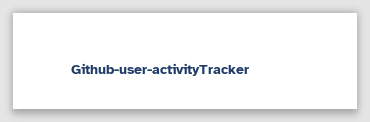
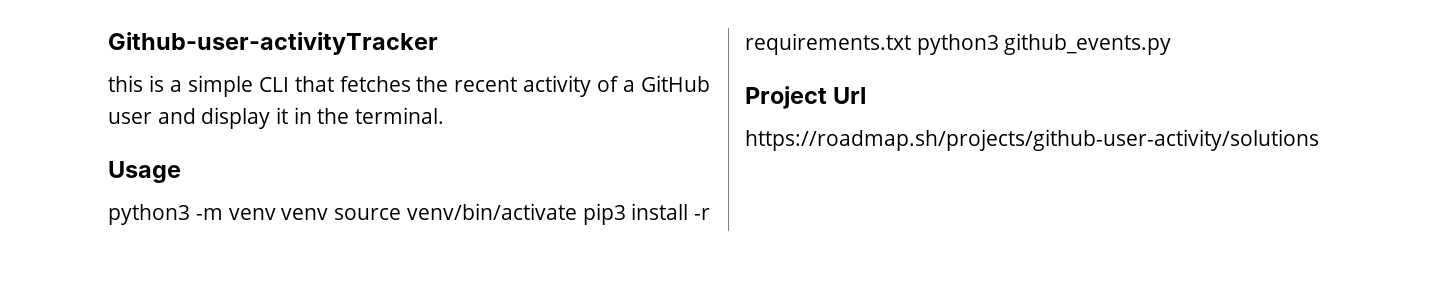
+ this is a simple CLI that fetches the recent activity of a GitHub user and display it in the terminal.
+ Usage
+ python3 -m venv venv source venv/bin/activate pip3 install -r requirements.txt python3 github_events.py
+ Project Url
+ https://roadmap.sh/projects/github-user-activity/solutions

